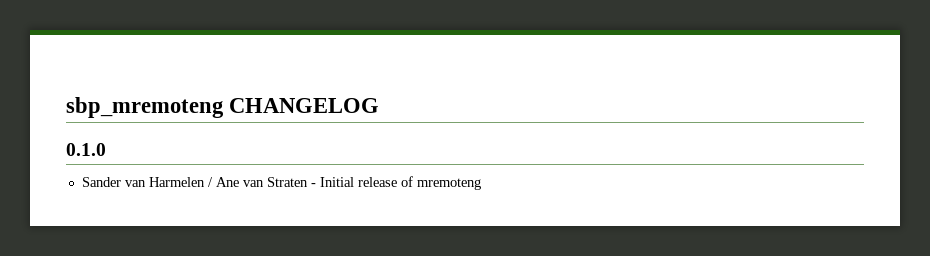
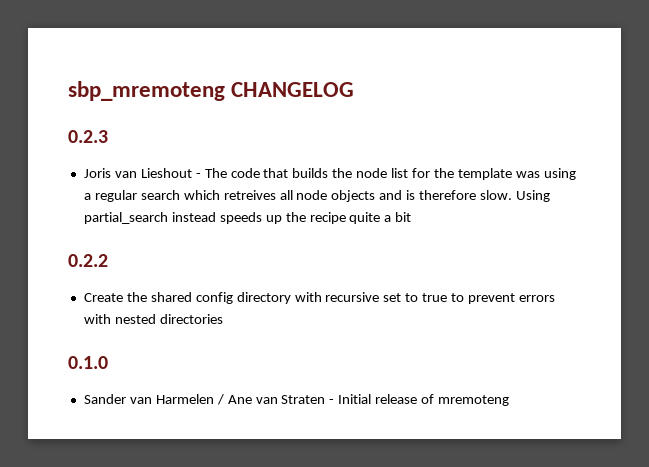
+ 0.2.3
+ Joris van Lieshout - The code that builds the node list for the template was using a regular search which retreives all node objects and is therefore slow. Using partial_search instead speeds up the recipe quite a bit
+ 0.2.2
+ Create the shared config directory with recursive set to true to prevent errors with nested directories

